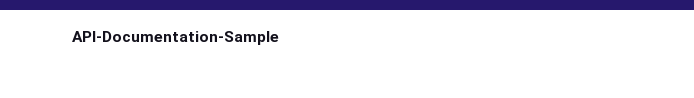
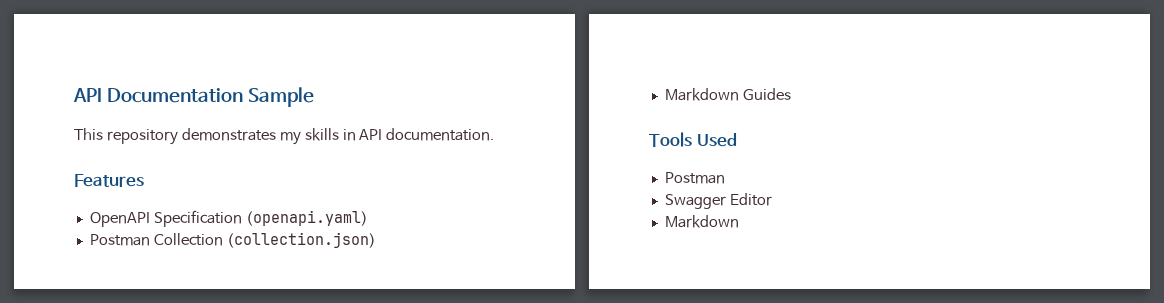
- API-Documentation-Sample
+ API Documentation Sample
+ This repository demonstrates my skills in API documentation.
+ Features
+ OpenAPI Specification (openapi.yaml)
+ Postman Collection (collection.json)
+ Markdown Guides
+ Tools Used
+ Postman
+ Swagger Editor
+ Markdown

